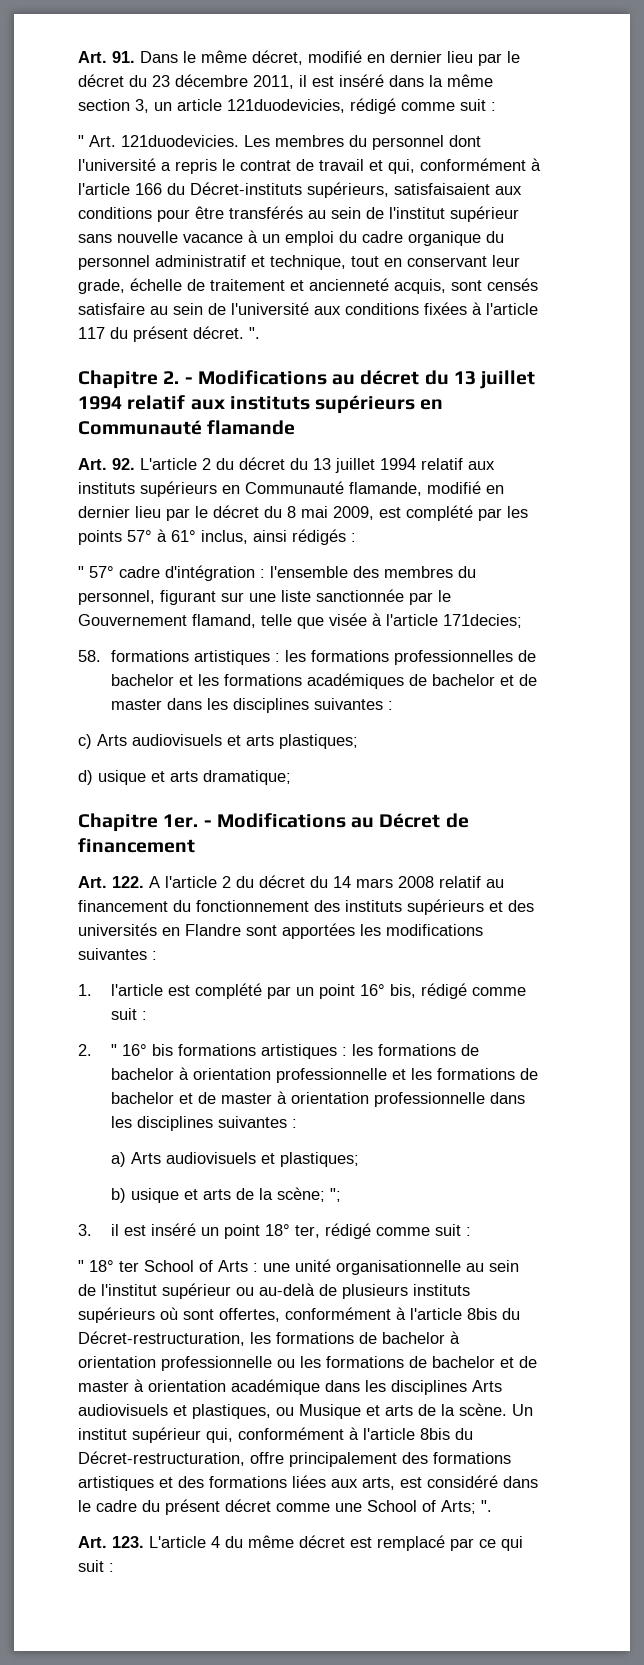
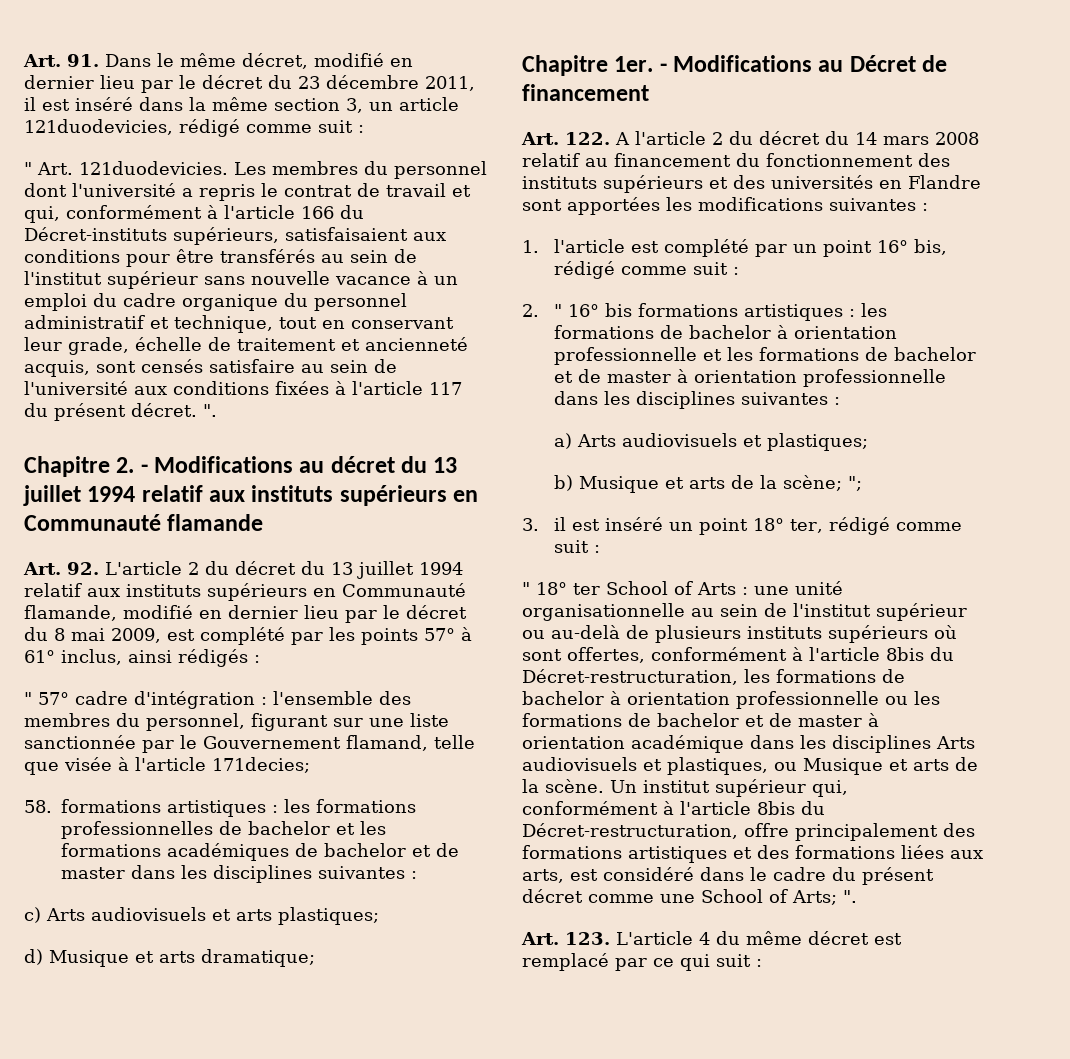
- d) usique et arts dramatique;
+ d) Musique et arts dramatique;
- b) usique et arts de la scène; ";
+ b) Musique et arts de la scène; ";

